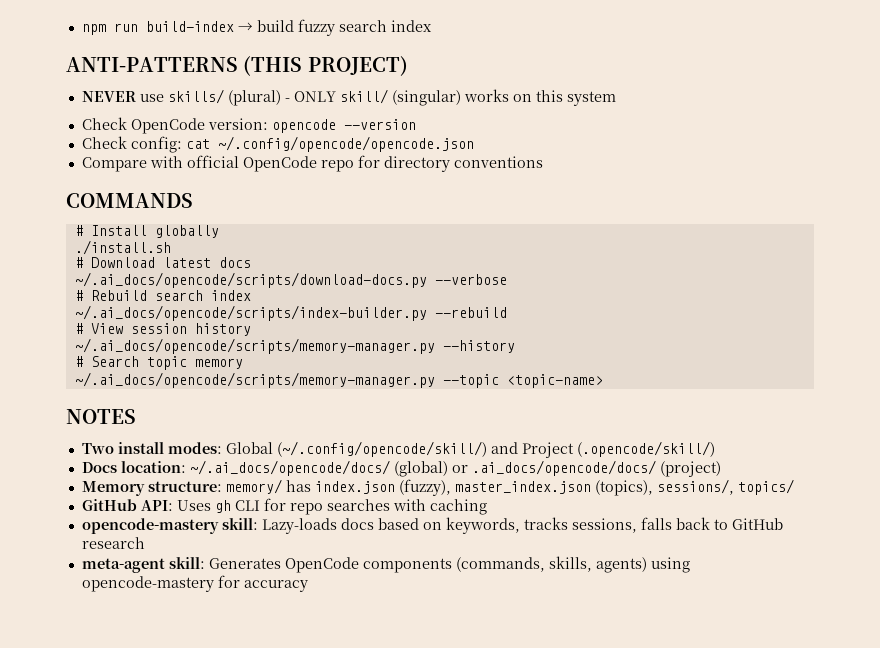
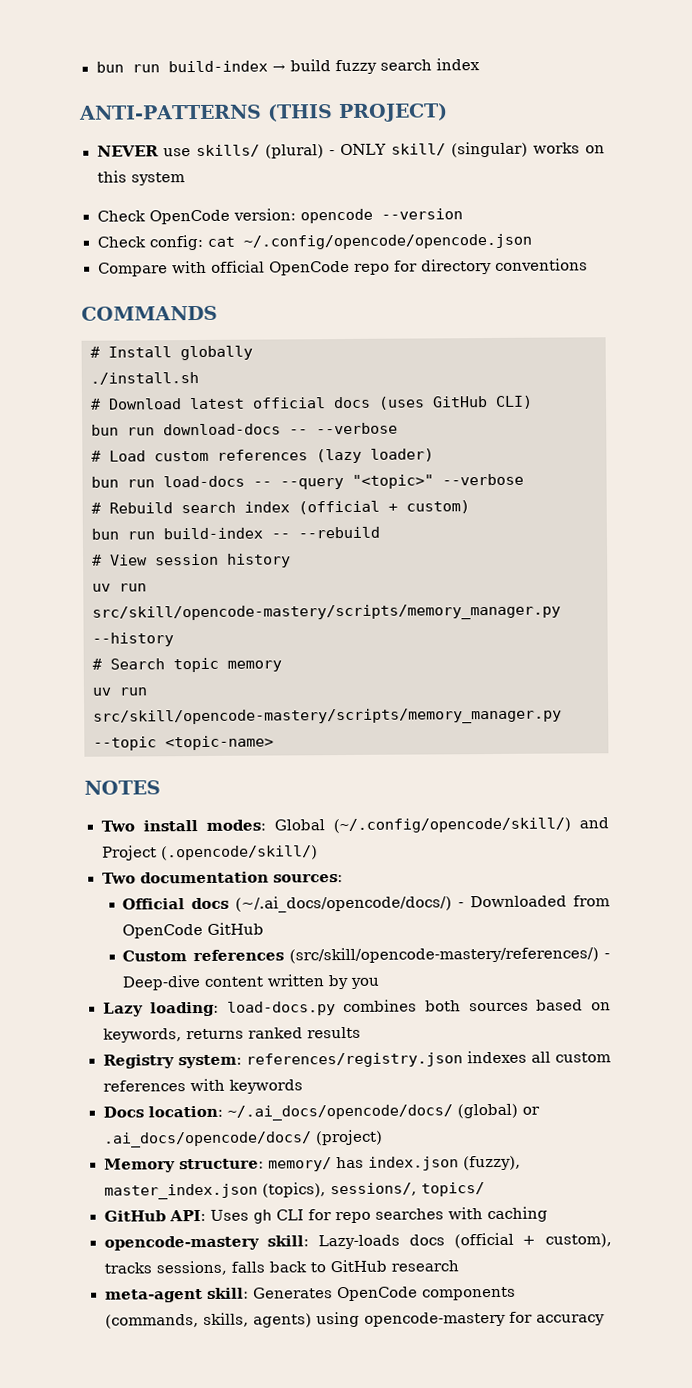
- npm run build-index → build fuzzy search index
+ bun run build-index → build fuzzy search index
- # Download latest docs
- ~/.ai_docs/opencode/scripts/download-docs.py --verbose
+ # Download latest official docs (uses GitHub CLI)
+ bun run download-docs -- --verbose
+ # Load custom references (lazy loader)
+ bun run load-docs -- --query "<topic>" --verbose
- # Rebuild search index
- ~/.ai_docs/opencode/scripts/index-builder.py --rebuild
+ # Rebuild search index (official + custom)
+ bun run build-index -- --rebuild
- ~/.ai_docs/opencode/scripts/memory-manager.py --history
+ uv run src/skill/opencode-mastery/scripts/memory_manager.py --history
- ~/.ai_docs/opencode/scripts/memory-manager.py --topic <topic-name>
+ uv run src/skill/opencode-mastery/scripts/memory_manager.py --topic <topic-name>
+ Two documentation sources:
+ Official docs (~/.ai_docs/opencode/docs/) - Downloaded from OpenCode GitHub
+ Custom references (src/skill/opencode-mastery/references/) - Deep-dive content written by you
+ Lazy loading: load-docs.py combines both sources based on keywords, returns ranked results
+ Registry system: references/registry.json indexes all custom references with keywords
- opencode-mastery skill: Lazy-loads docs based on keywords, tracks sessions, falls back to GitHub research
+ opencode-mastery skill: Lazy-loads docs (official + custom), tracks sessions, falls back to GitHub research

